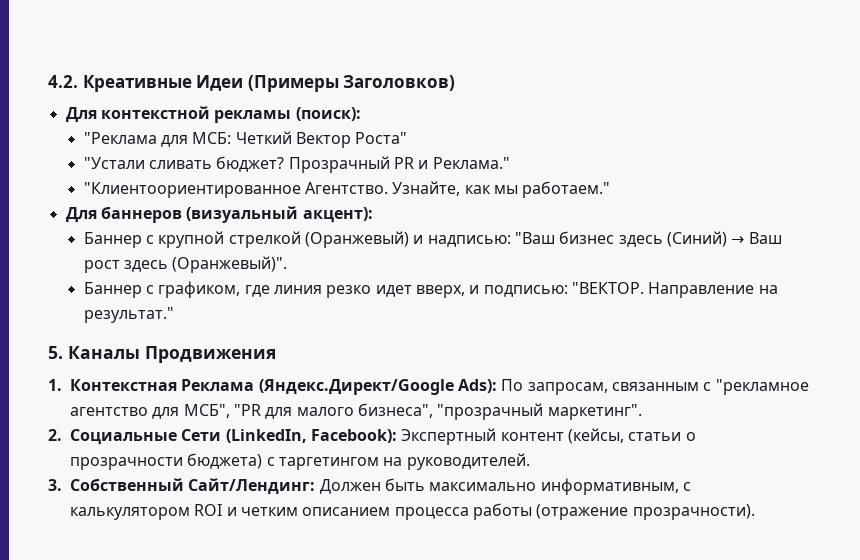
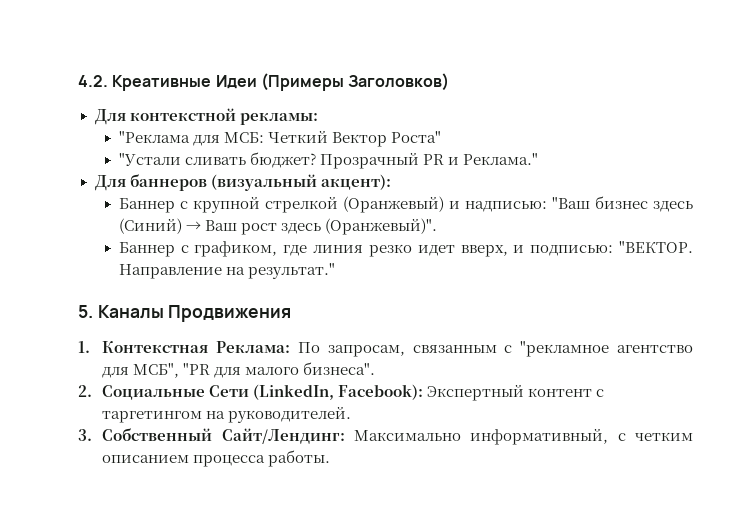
- Для контекстной рекламы (поиск):
+ Для контекстной рекламы:
- "Клиентоориентированное Агентство. Узнайте, как мы работаем."
- 1. Контекстная Реклама (Яндекс.Директ/Google Ads): По запросам, связанным с "рекламное агентство для МСБ", "PR для малого бизнеса", "прозрачный маркетинг".
+ 1. Контекстная Реклама: По запросам, связанным с "рекламное агентство для МСБ", "PR для малого бизнеса".
- 2. Социальные Сети (LinkedIn, Facebook): Экспертный контент (кейсы, статьи о прозрачности бюджета) с таргетингом на руководителей.
+ 2. Социальные Сети (LinkedIn, Facebook): Экспертный контент с таргетингом на руководителей.
- 3. Собственный Сайт/Лендинг: Должен быть максимально информативным, с калькулятором ROI и четким описанием процесса работы (отражение прозрачности).
+ 3. Собственный Сайт/Лендинг: Максимально информативный, с четким описанием процесса работы.

